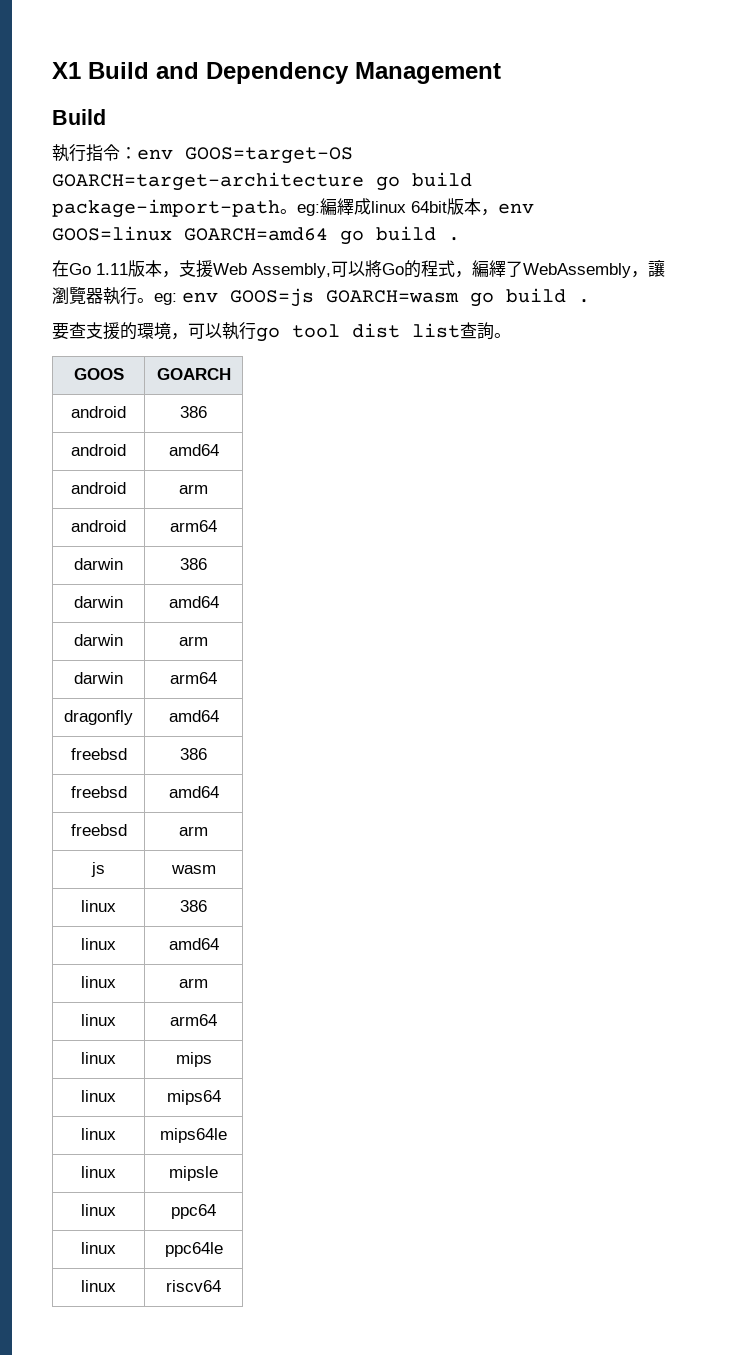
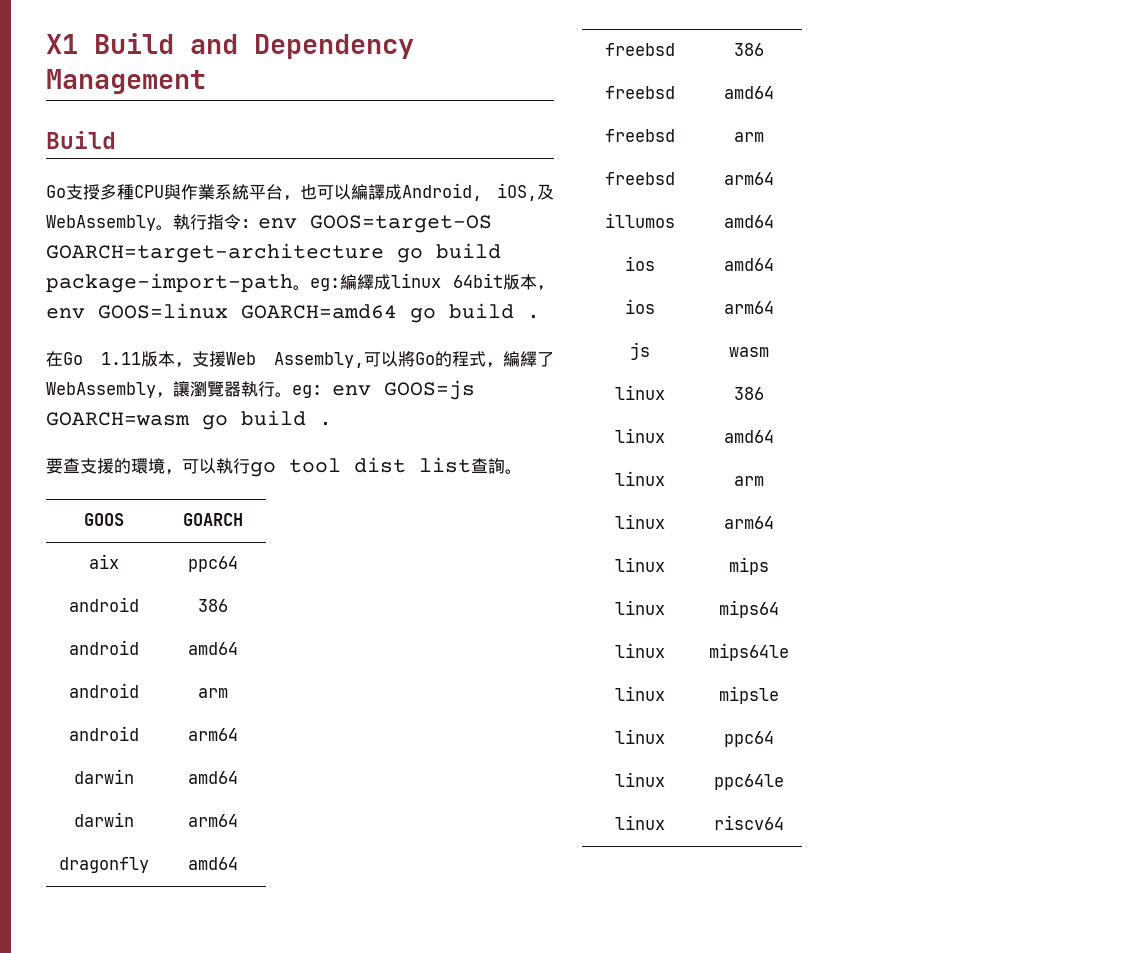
+ Go支授多種CPU與作業系統平台，也可以編譯成Android, iOS,及WebAssembly。
+ aix | ppc64
- darwin | 386
- darwin | arm
+ freebsd | arm64
+ illumos | amd64
+ ios | amd64
+ ios | arm64

